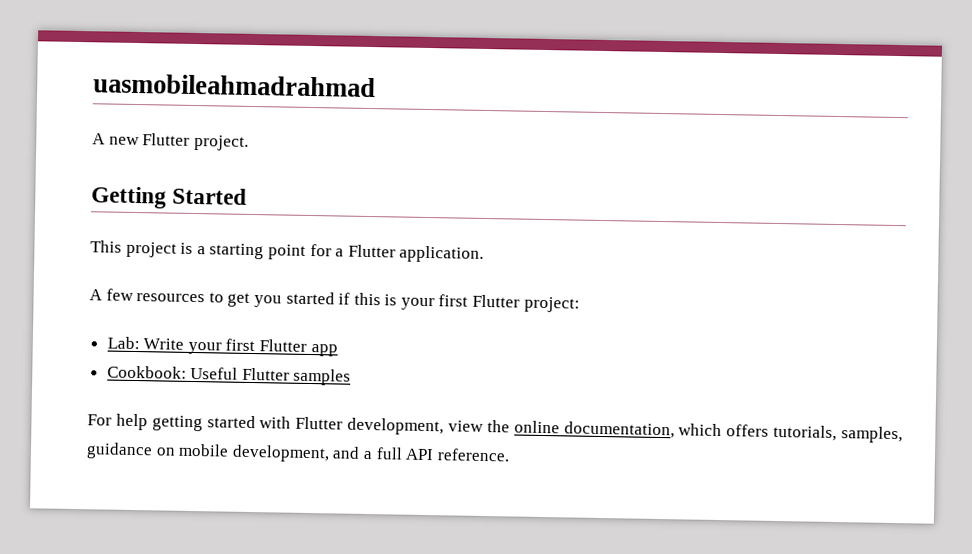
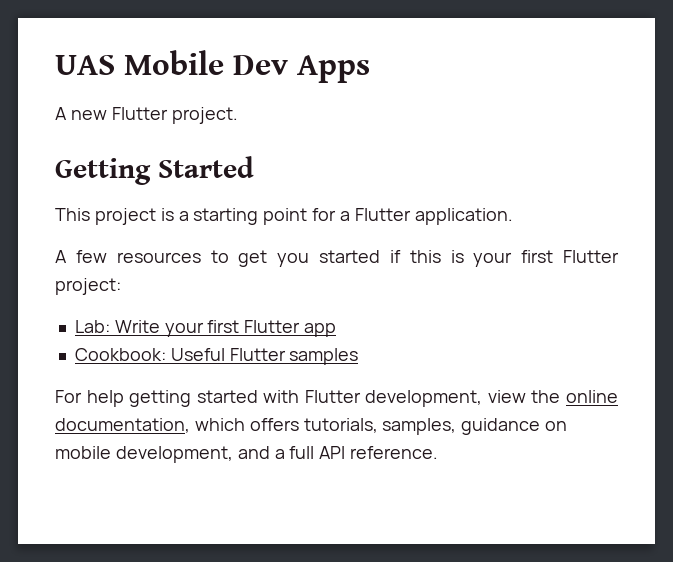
- uasmobileahmadrahmad
+ UAS Mobile Dev Apps

